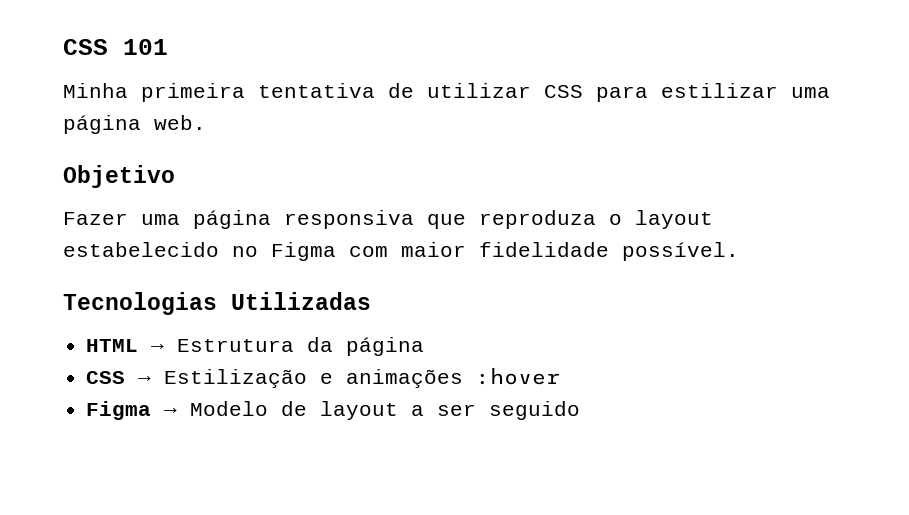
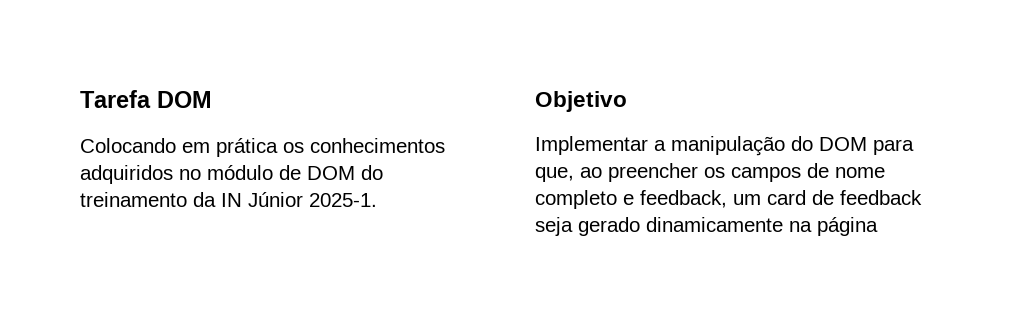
- CSS 101
- Minha primeira tentativa de utilizar CSS para estilizar uma página web.
+ Tarefa DOM
+ Colocando em prática os conhecimentos adquiridos no módulo de DOM do treinamento da IN Júnior 2025-1.
  Objetivo
- Fazer uma página responsiva que reproduza o layout estabelecido no Figma com maior fidelidade possível.
- Tecnologias Utilizadas
- HTML → Estrutura da página
- CSS → Estilização e animações :hover
- Figma → Modelo de layout a ser seguido
+ Implementar a manipulação do DOM para que, ao preencher os campos de nome completo e feedback, um card de feedback seja gerado dinamicamente na página

